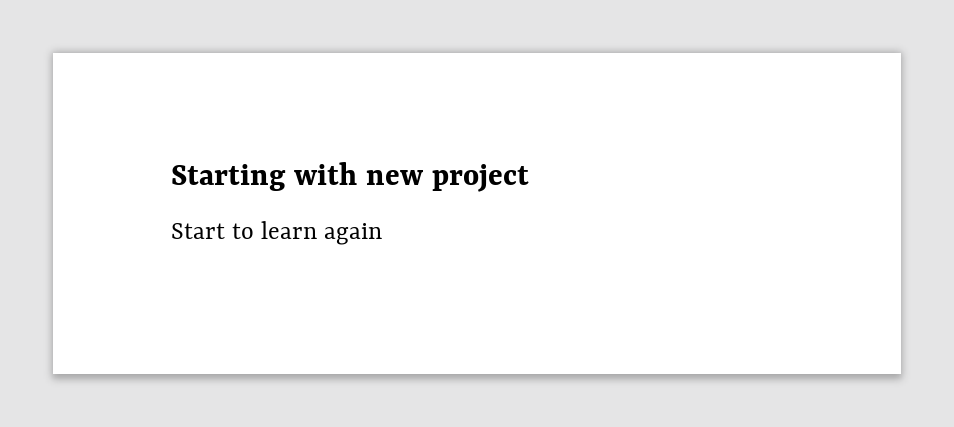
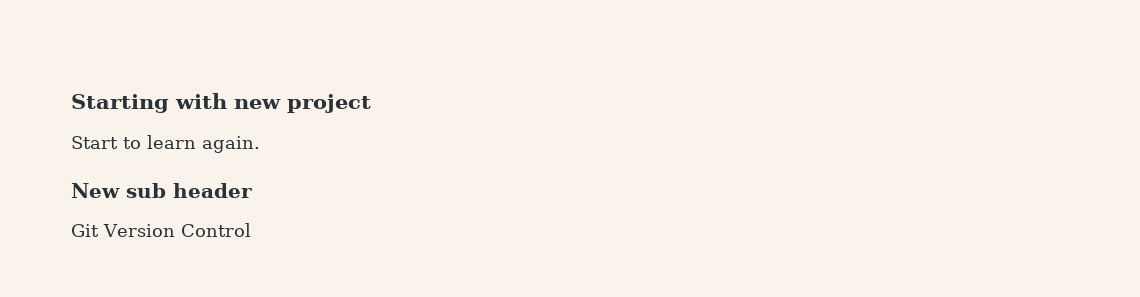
- Start to learn again
+ Start to learn again.
+ New sub header
+ Git Version Control

